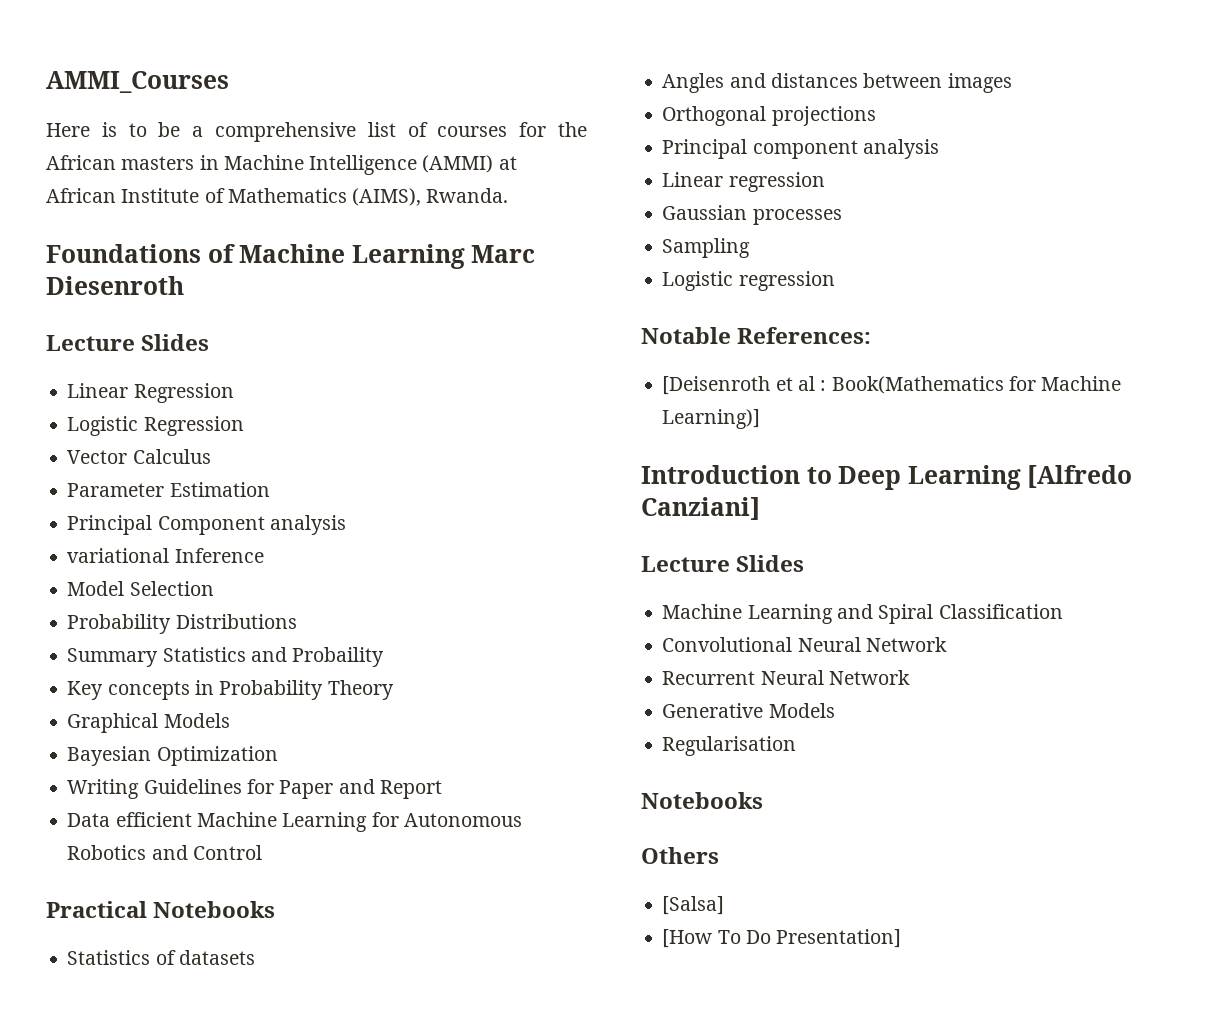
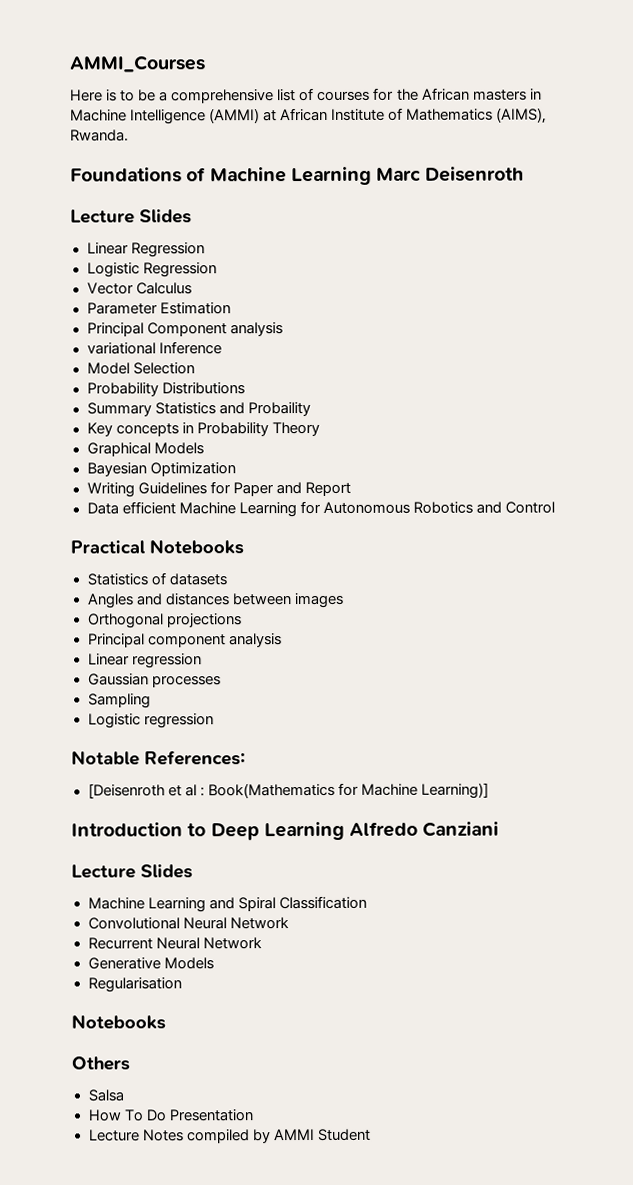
- Foundations of Machine Learning Marc Diesenroth
+ Foundations of Machine Learning Marc Deisenroth
- Introduction to Deep Learning [Alfredo Canziani]
+ Introduction to Deep Learning Alfredo Canziani
- [Salsa]
- [How To Do Presentation]
+ Salsa
+ How To Do Presentation
+ Lecture Notes compiled by AMMI Student

